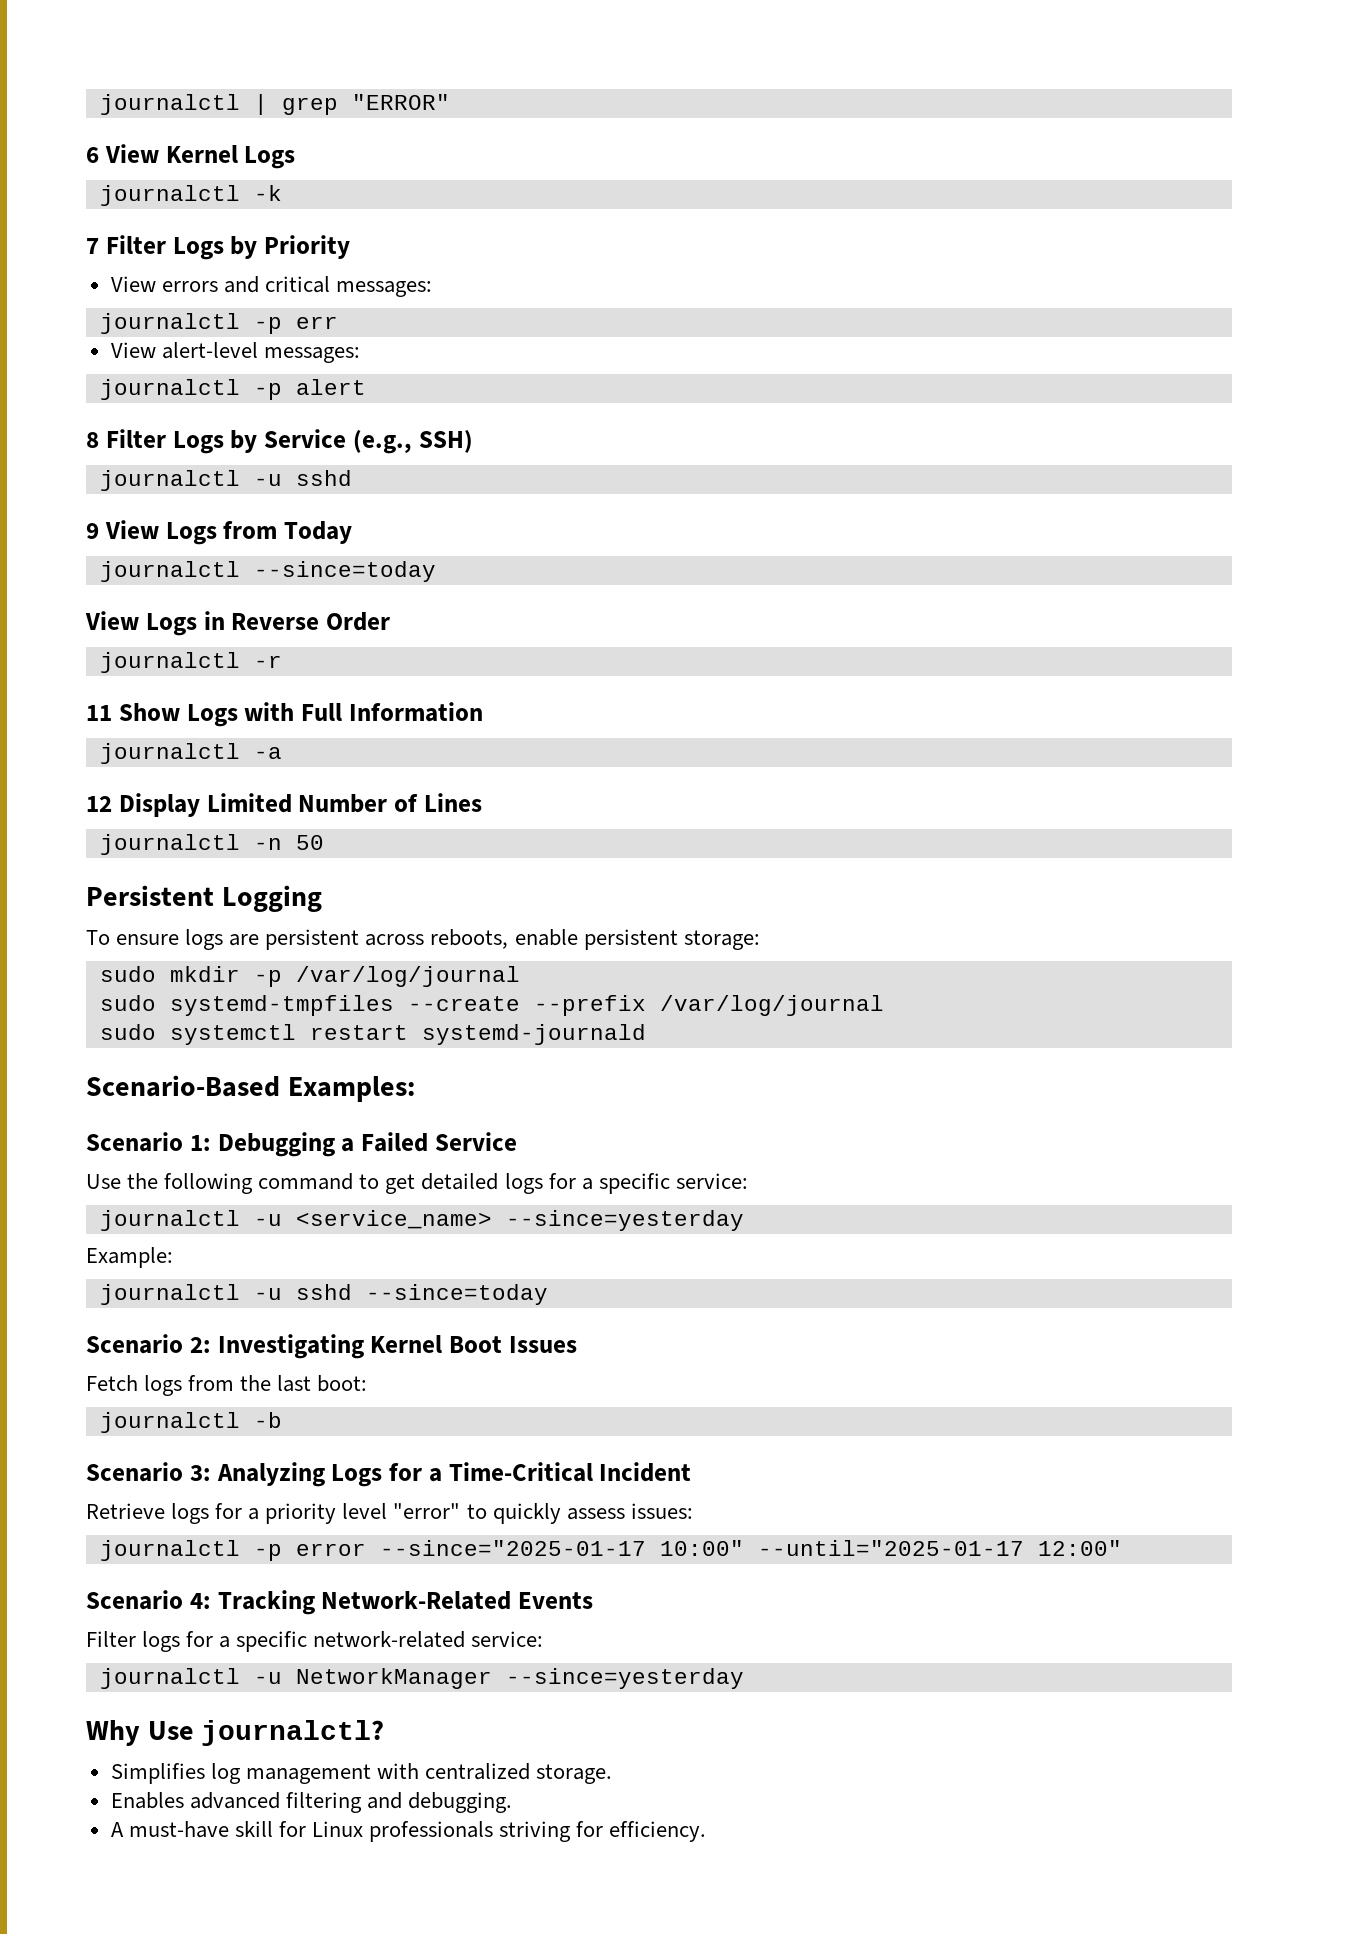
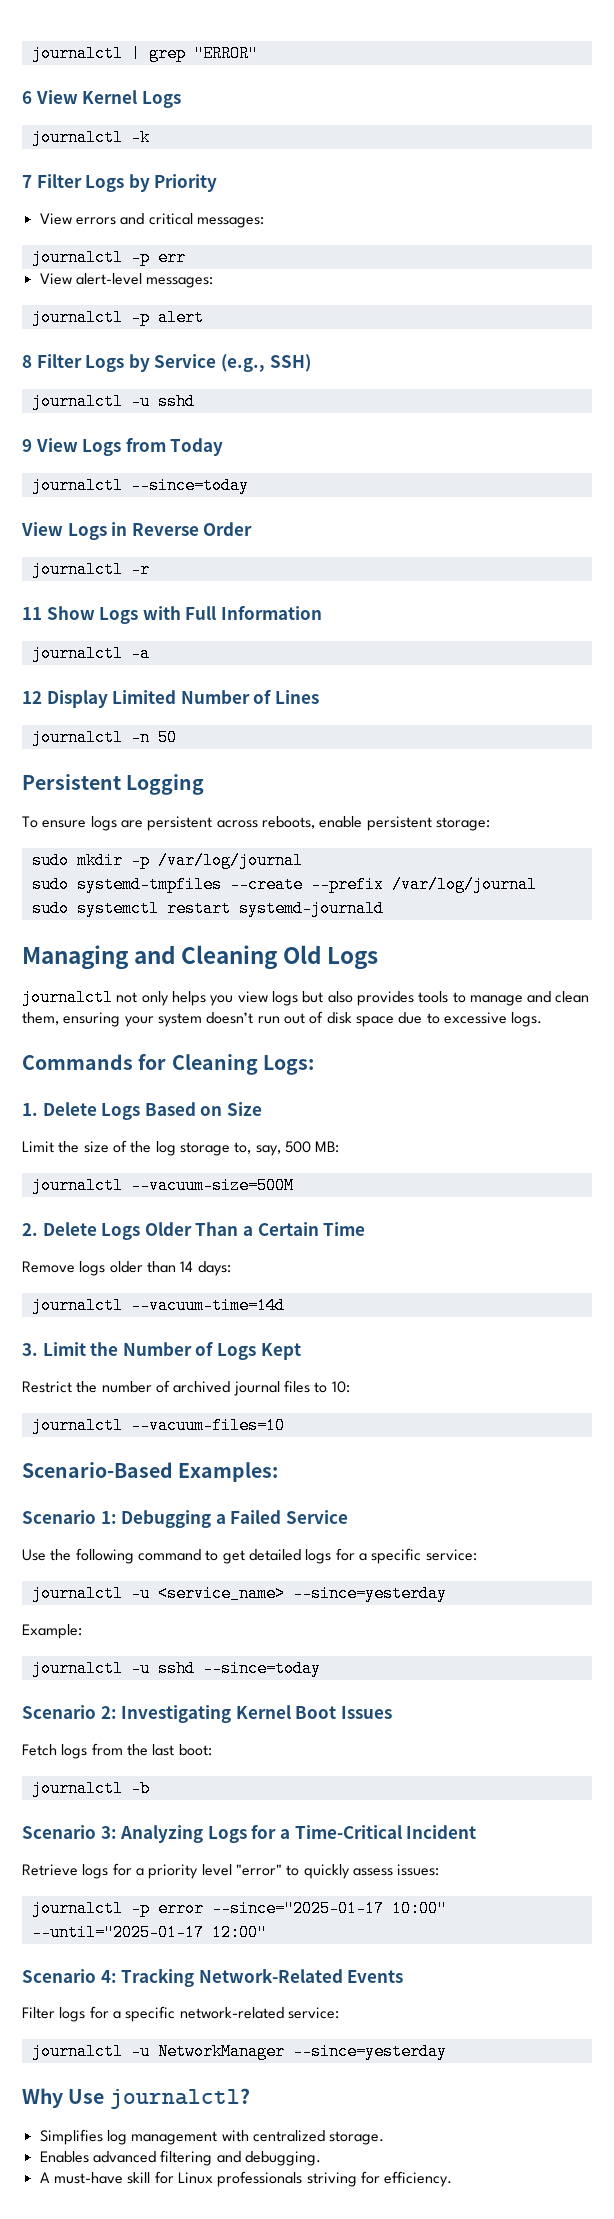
+ Managing and Cleaning Old Logs
+ journalctl not only helps you view logs but also provides tools to manage and clean them, ensuring your system doesn’t run out of disk space due to excessive logs.
+ Commands for Cleaning Logs:
+ 1. Delete Logs Based on Size
+ Limit the size of the log storage to, say, 500 MB:
+ journalctl --vacuum-size=500M
+ 2. Delete Logs Older Than a Certain Time
+ Remove logs older than 14 days:
+ journalctl --vacuum-time=14d
+ 3. Limit the Number of Logs Kept
+ Restrict the number of archived journal files to 10:
+ journalctl --vacuum-files=10

